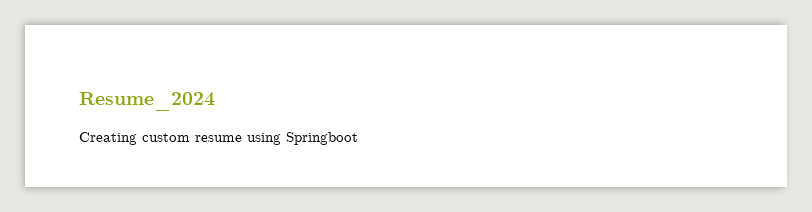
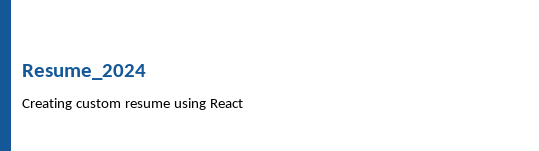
- Creating custom resume using Springboot
+ Creating custom resume using React

